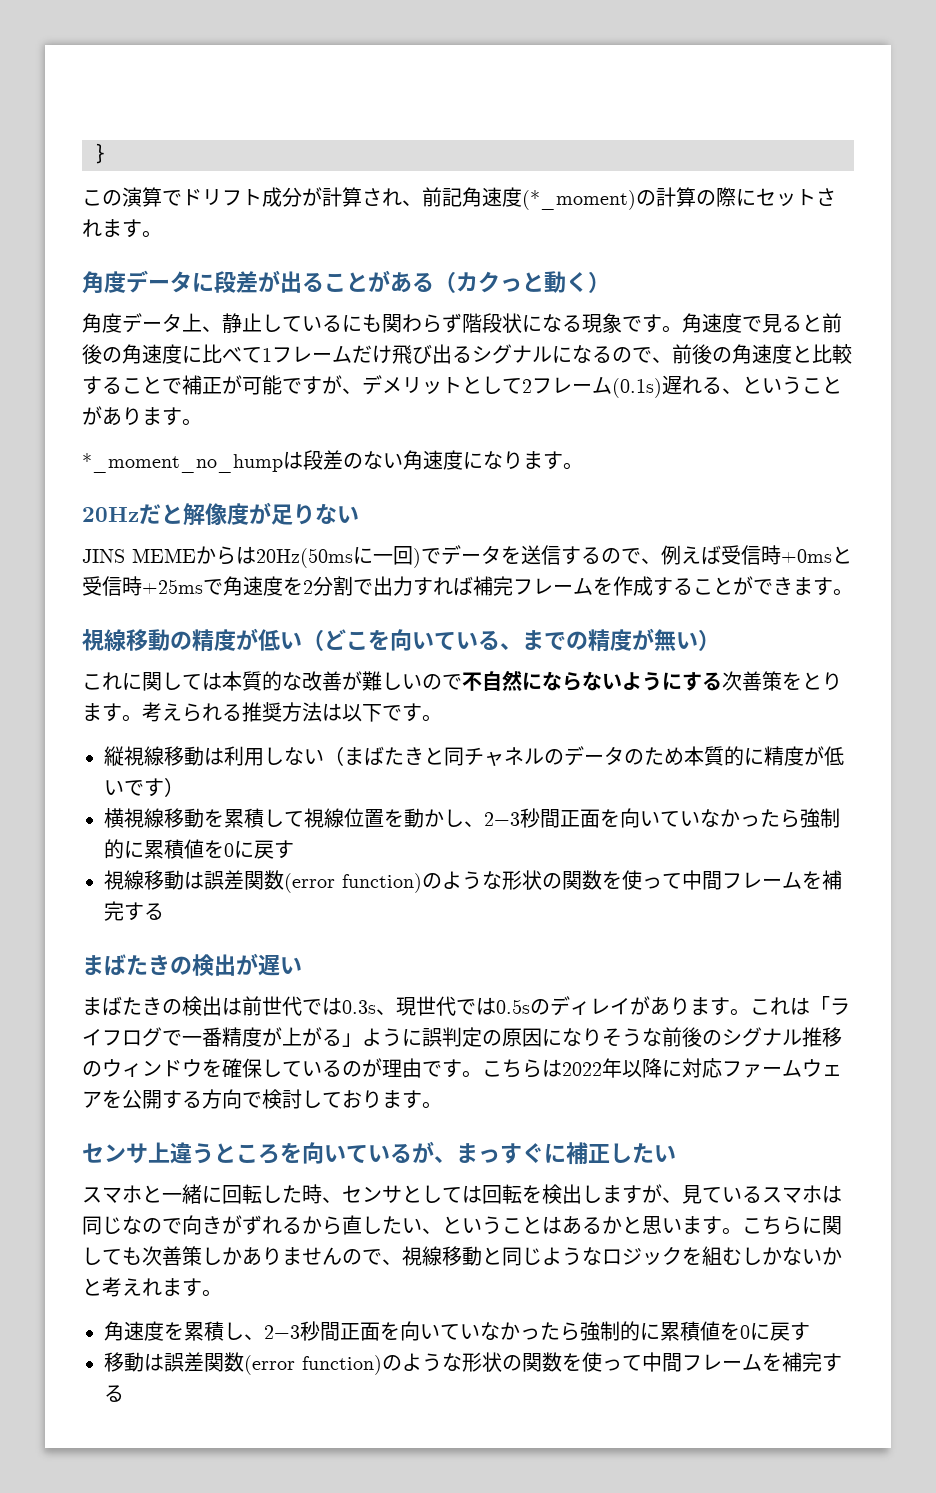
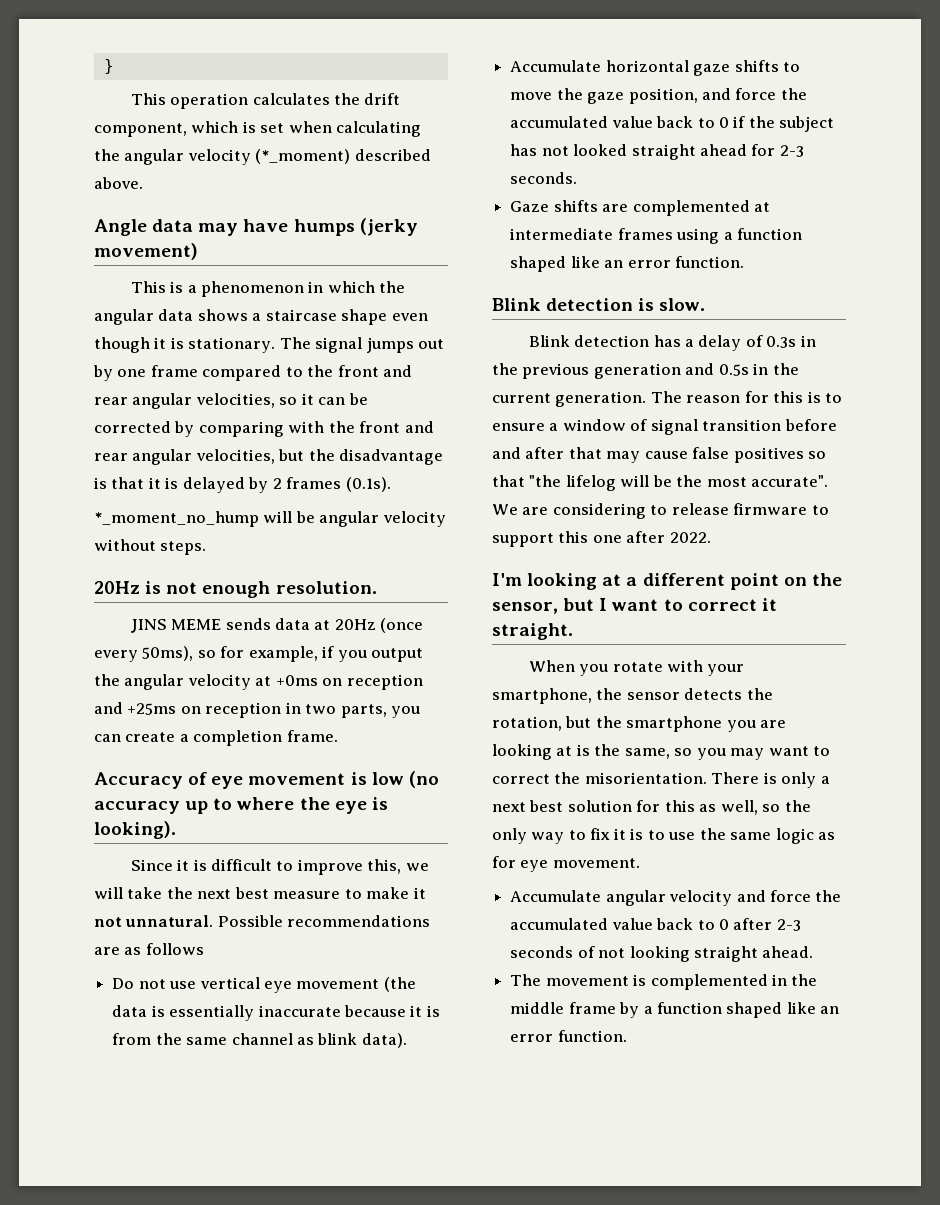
- この演算でドリフト成分が計算され、前記角速度(*_moment)の計算の際にセットされます。
- 角度データに段差が出ることがある（カクっと動く）
- 角度データ上、静止しているにも関わらず階段状になる現象です。角速度で見ると前後の角速度に比べて1フレームだけ飛び出るシグナルになるので、前後の角速度と比較することで補正が可能ですが、デメリットとして2フレーム(0.1s)遅れる、ということがあります。
- *_moment_no_humpは段差のない角速度になります。
- 20Hzだと解像度が足りない
- JINS MEMEからは20Hz(50msに一回)でデータを送信するので、例えば受信時+0msと受信時+25msで角速度を2分割で出力すれば補完フレームを作成することができます。
- 視線移動の精度が低い（どこを向いている、までの精度が無い）
- これに関しては本質的な改善が難しいので不自然にならないようにする次善策をとります。考えられる推奨方法は以下です。
- 縦視線移動は利用しない（まばたきと同チャネルのデータのため本質的に精度が低いです）
- 横視線移動を累積して視線位置を動かし、2−3秒間正面を向いていなかったら強制的に累積値を0に戻す
- 視線移動は誤差関数(error function)のような形状の関数を使って中間フレームを補完する
- まばたきの検出が遅い
- まばたきの検出は前世代では0.3s、現世代では0.5sのディレイがあります。これは「ライフログで一番精度が上がる」ように誤判定の原因になりそうな前後のシグナル推移のウィンドウを確保しているのが理由です。こちらは2022年以降に対応ファームウェアを公開する方向で検討しております。
- センサ上違うところを向いているが、まっすぐに補正したい
- スマホと一緒に回転した時、センサとしては回転を検出しますが、見ているスマホは同じなので向きがずれるから直したい、ということはあるかと思います。こちらに関しても次善策しかありませんので、視線移動と同じようなロジックを組むしかないかと考えれます。
- 角速度を累積し、2−3秒間正面を向いていなかったら強制的に累積値を0に戻す
- 移動は誤差関数(error function)のような形状の関数を使って中間フレームを補完する
+ This operation calculates the drift component, which is set when calculating the angular velocity (*_moment) described above.
+ Angle data may have humps (jerky movement)
+ This is a phenomenon in which the angular data shows a staircase shape even though it is stationary. The signal jumps out by one frame compared to the front and rear angular velocities, so it can be corrected by comparing with the front and rear angular velocities, but the disadvantage is that it is delayed by 2 frames (0.1s).
+ *_moment_no_hump will be angular velocity without steps.
+ 20Hz is not enough resolution.
+ JINS MEME sends data at 20Hz (once every 50ms), so for example, if you output the angular velocity at +0ms on reception and +25ms on reception in two parts, you can create a completion frame.
+ Accuracy of eye movement is low (no accuracy up to where the eye is looking).
+ Since it is difficult to improve this, we will take the next best measure to make it not unnatural. Possible recommendations are as follows
+ Do not use vertical eye movement (the data is essentially inaccurate because it is from the same channel as blink data).
+ Accumulate horizontal gaze shifts to move the gaze position, and force the accumulated value back to 0 if the subject has not looked straight ahead for 2-3 seconds.
+ Gaze shifts are complemented at intermediate frames using a function shaped like an error function.
+ Blink detection is slow.
+ Blink detection has a delay of 0.3s in the previous generation and 0.5s in the current generation. The reason for this is to ensure a window of signal transition before and after that may cause false positives so that "the lifelog will be the most accurate". We are considering to release firmware to support this one after 2022.
+ I'm looking at a different point on the sensor, but I want to correct it straight.
+ When you rotate with your smartphone, the sensor detects the rotation, but the smartphone you are looking at is the same, so you may want to correct the misorientation. There is only a next best solution for this as well, so the only way to fix it is to use the same logic as for eye movement.
+ Accumulate angular velocity and force the accumulated value back to 0 after 2-3 seconds of not looking straight ahead.
+ The movement is complemented in the middle frame by a function shaped like an error function.

